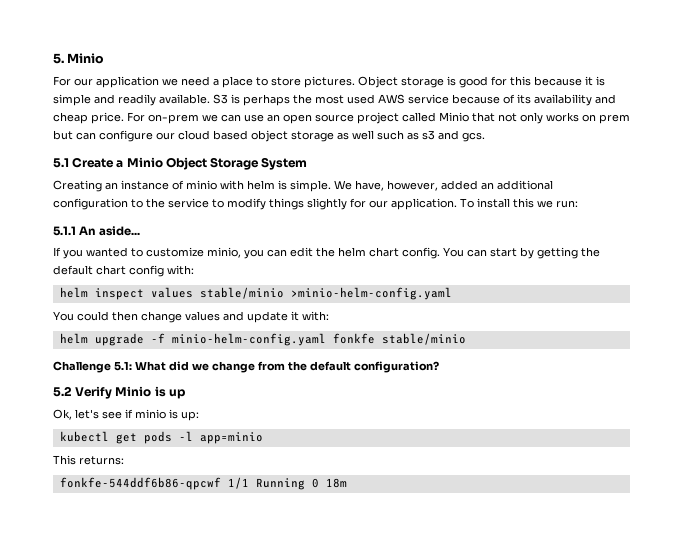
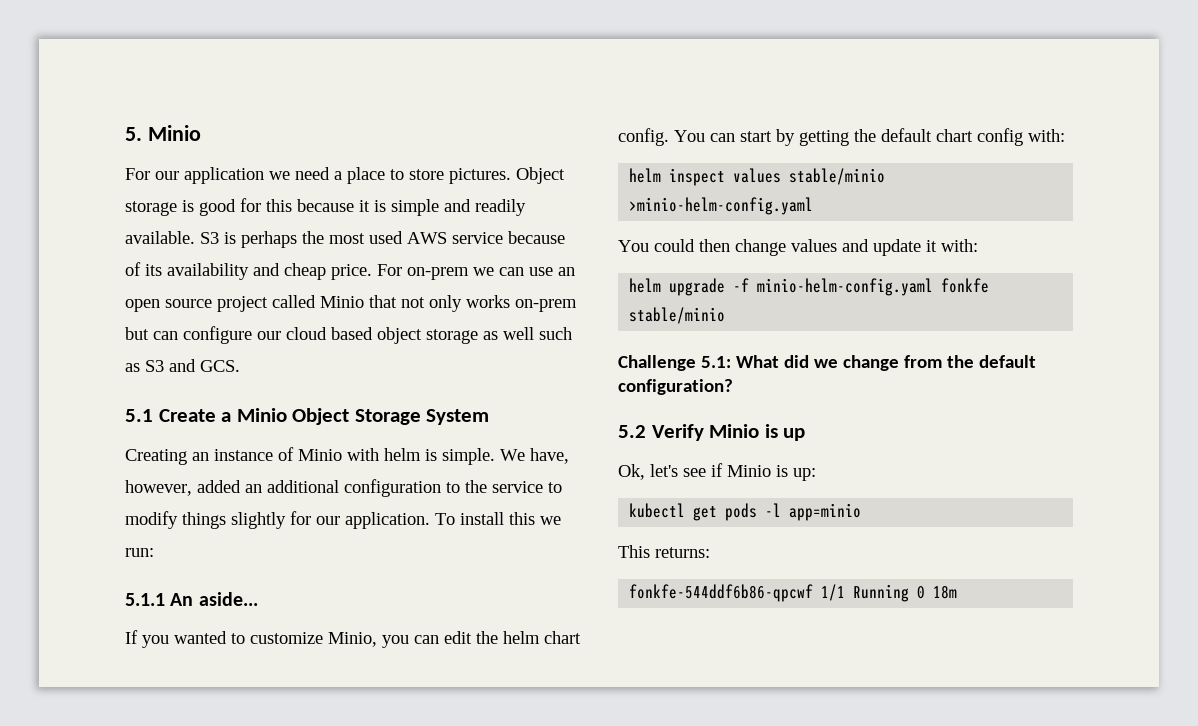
- For on-prem we can use an open source project called Minio that not only works on prem but can configure our cloud based object storage as well such as s3 and gcs.
+ For on-prem we can use an open source project called Minio that not only works on-prem but can configure our cloud based object storage as well such as S3 and GCS.
- Creating an instance of minio with helm is simple.
+ Creating an instance of Minio with helm is simple.
- If you wanted to customize minio, you can edit the helm chart config.
+ If you wanted to customize Minio, you can edit the helm chart config.
- Ok, let's see if minio is up:
+ Ok, let's see if Minio is up:

